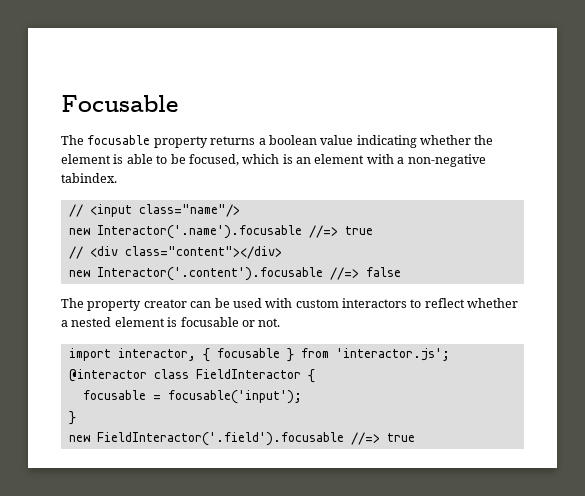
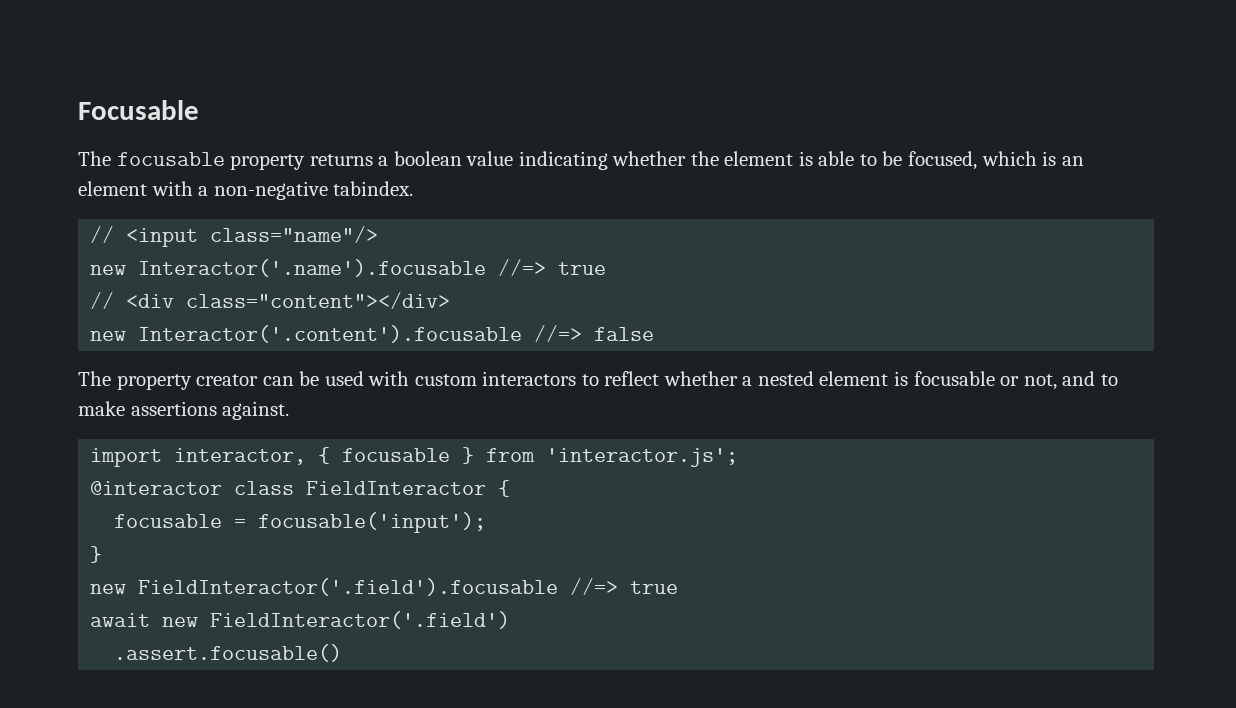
- The property creator can be used with custom interactors to reflect whether a nested element is focusable or not.
+ The property creator can be used with custom interactors to reflect whether a nested element is focusable or not, and to make assertions against.
+ await new FieldInteractor('.field')
+ .assert.focusable()

